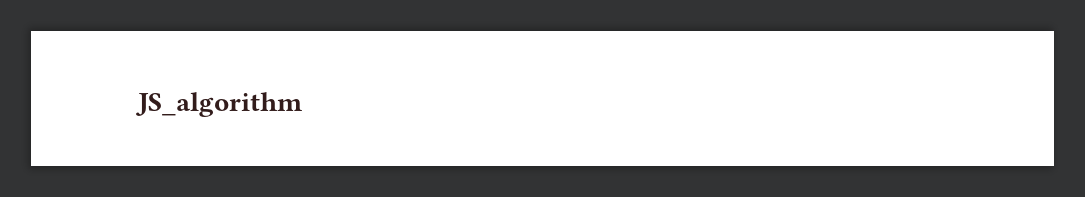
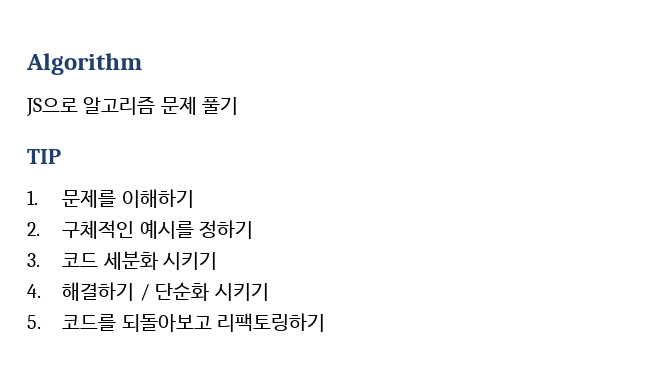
- JS_algorithm
+ Algorithm
+ JS으로 알고리즘 문제 풀기
+ TIP
+ 1. 문제를 이해하기
+ 2. 구체적인 예시를 정하기
+ 3. 코드 세분화 시키기
+ 4. 해결하기 / 단순화 시키기
+ 5. 코드를 되돌아보고 리팩토링하기

